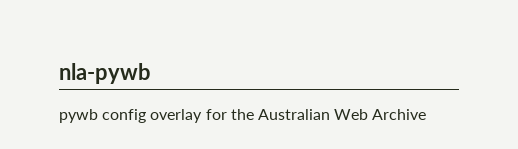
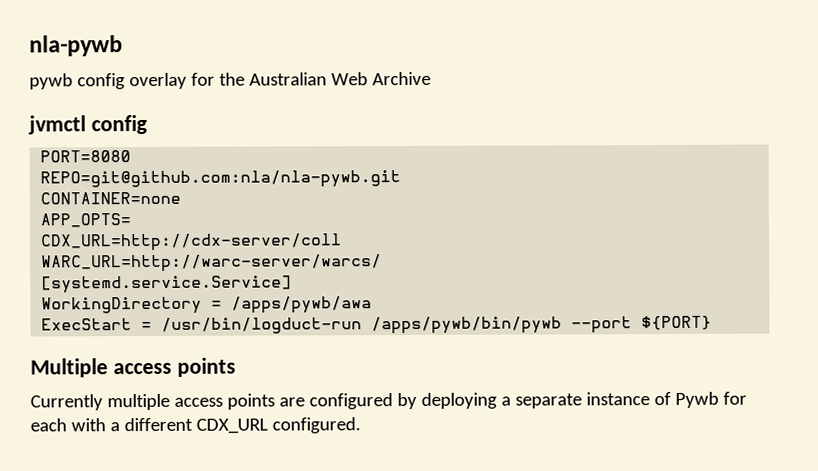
+ jvmctl config
+ PORT=8080
+ REPO=git@github.com:nla/nla-pywb.git
+ CONTAINER=none
+ APP_OPTS=
+ CDX_URL=http://cdx-server/coll
+ WARC_URL=http://warc-server/warcs/
+ [systemd.service.Service]
+ WorkingDirectory = /apps/pywb/awa
+ ExecStart = /usr/bin/logduct-run /apps/pywb/bin/pywb --port ${PORT}
+ Multiple access points
+ Currently multiple access points are configured by deploying a separate instance of Pywb for each with a different CDX_URL configured.

